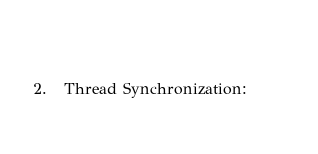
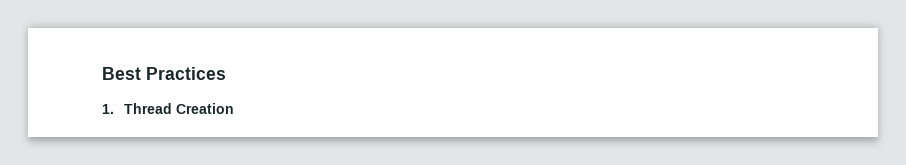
- 2. Thread Synchronization:
+ Best Practices
+ 1. Thread Creation

